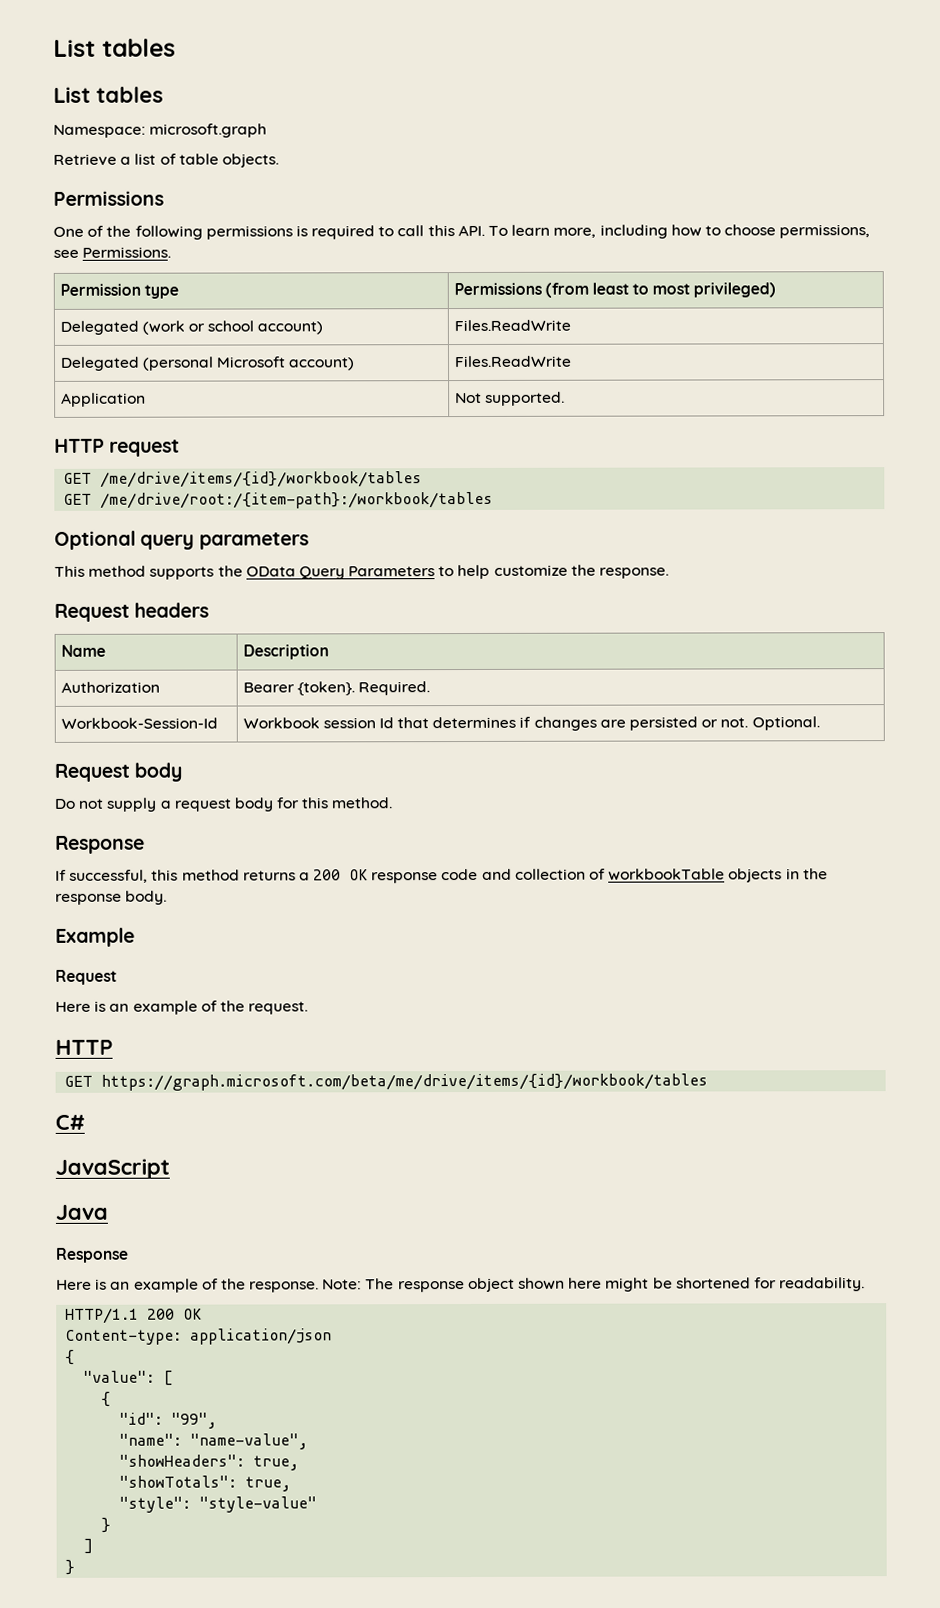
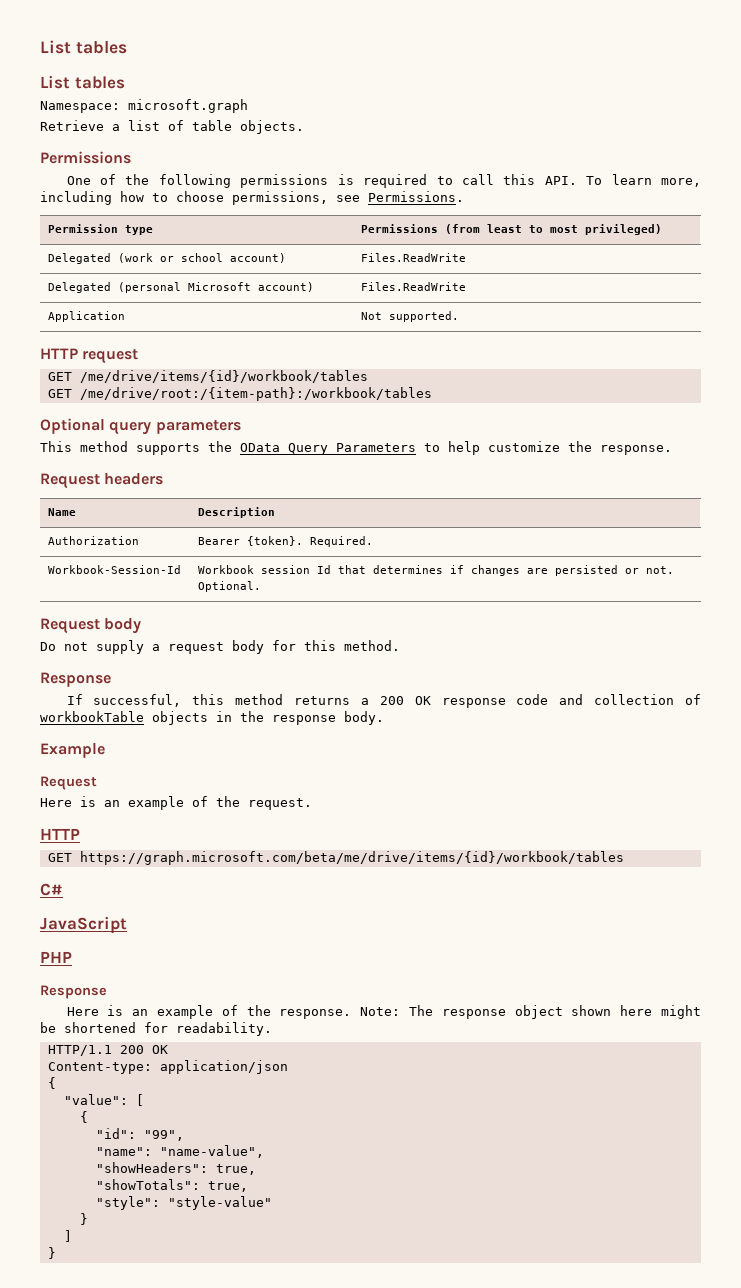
- Java
+ PHP

